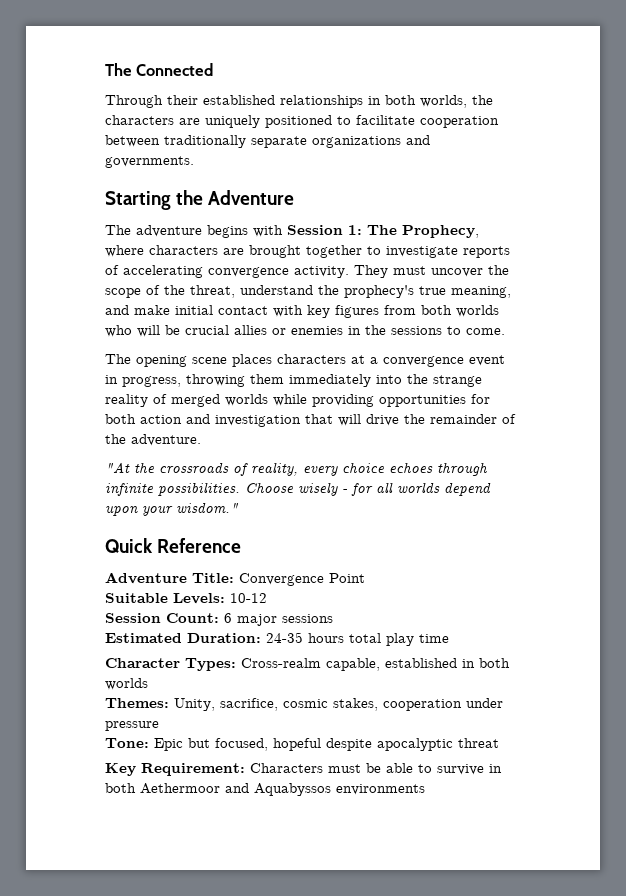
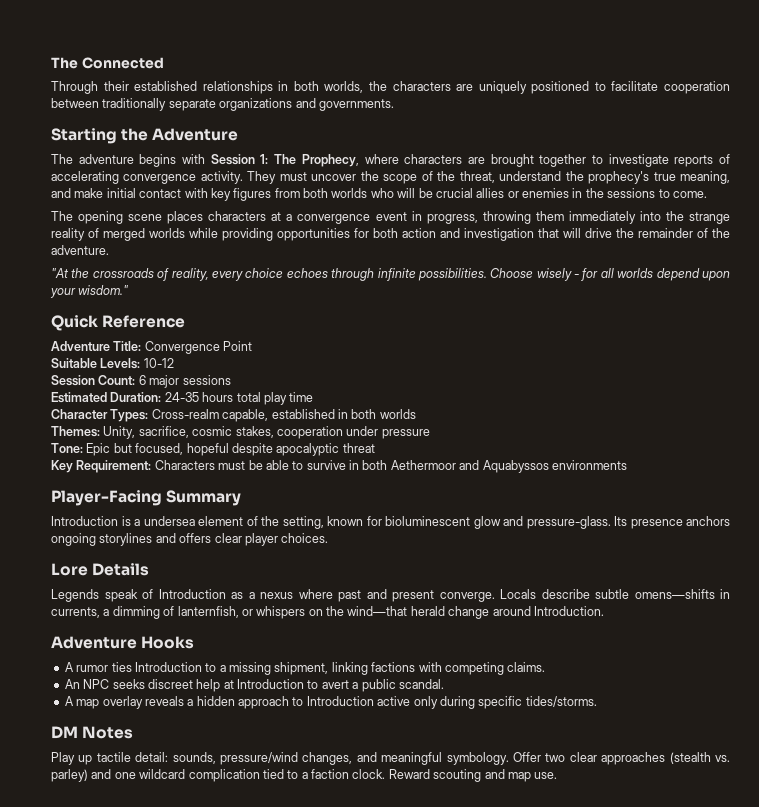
+ Player-Facing Summary
+ Introduction is a undersea element of the setting, known for bioluminescent glow and pressure-glass. Its presence anchors ongoing storylines and offers clear player choices.
+ Lore Details
+ Legends speak of Introduction as a nexus where past and present converge. Locals describe subtle omens—shifts in currents, a dimming of lanternfish, or whispers on the wind—that herald change around Introduction.
+ Adventure Hooks
+ A rumor ties Introduction to a missing shipment, linking factions with competing claims.
+ An NPC seeks discreet help at Introduction to avert a public scandal.
+ A map overlay reveals a hidden approach to Introduction active only during specific tides/storms.
+ DM Notes
+ Play up tactile detail: sounds, pressure/wind changes, and meaningful symbology. Offer two clear approaches (stealth vs. parley) and one wildcard complication tied to a faction clock. Reward scouting and map use.

